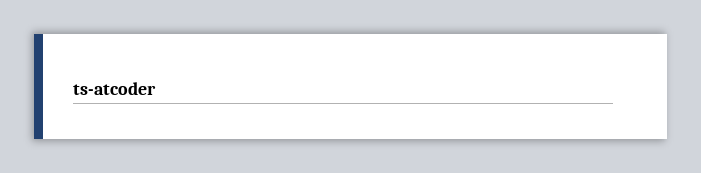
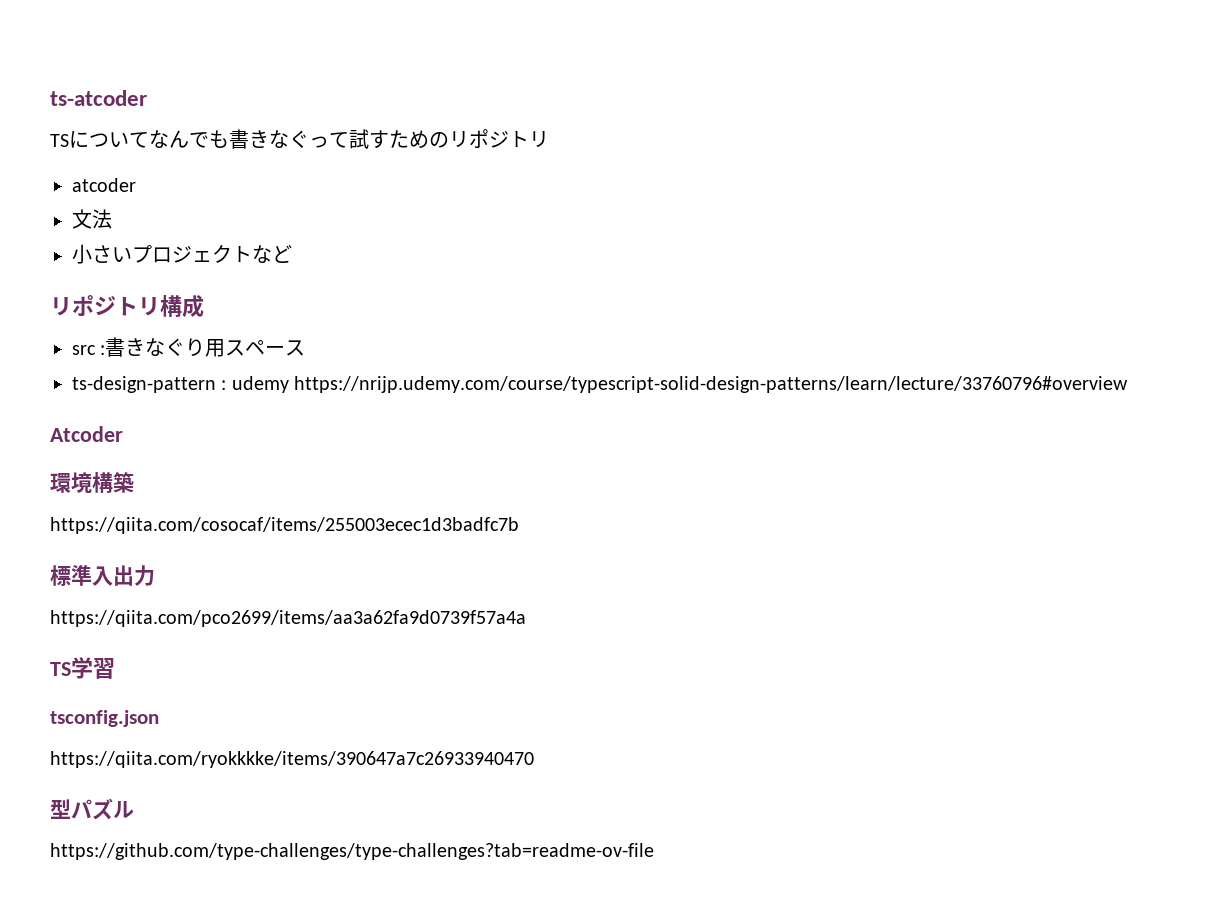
+ TSについてなんでも書きなぐって試すためのリポジトリ
+ atcoder
+ 文法
+ 小さいプロジェクトなど
+ リポジトリ構成
+ src :書きなぐり用スペース
+ ts-design-pattern : udemy https://nrijp.udemy.com/course/typescript-solid-design-patterns/learn/lecture/33760796#overview
+ Atcoder
+ 環境構築
+ https://qiita.com/cosocaf/items/255003ecec1d3badfc7b
+ 標準入出力
+ https://qiita.com/pco2699/items/aa3a62fa9d0739f57a4a
+ TS学習
+ tsconfig.json
+ https://qiita.com/ryokkkke/items/390647a7c26933940470
+ 型パズル
+ https://github.com/type-challenges/type-challenges?tab=readme-ov-file

